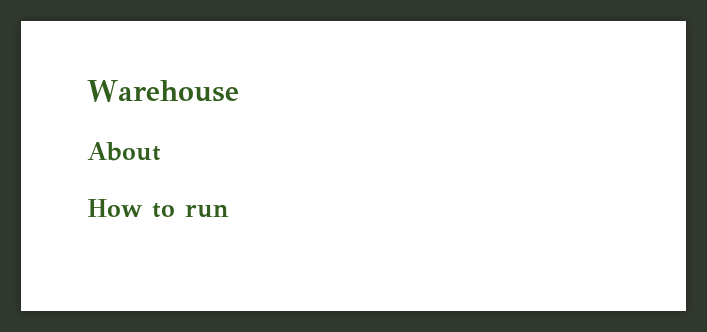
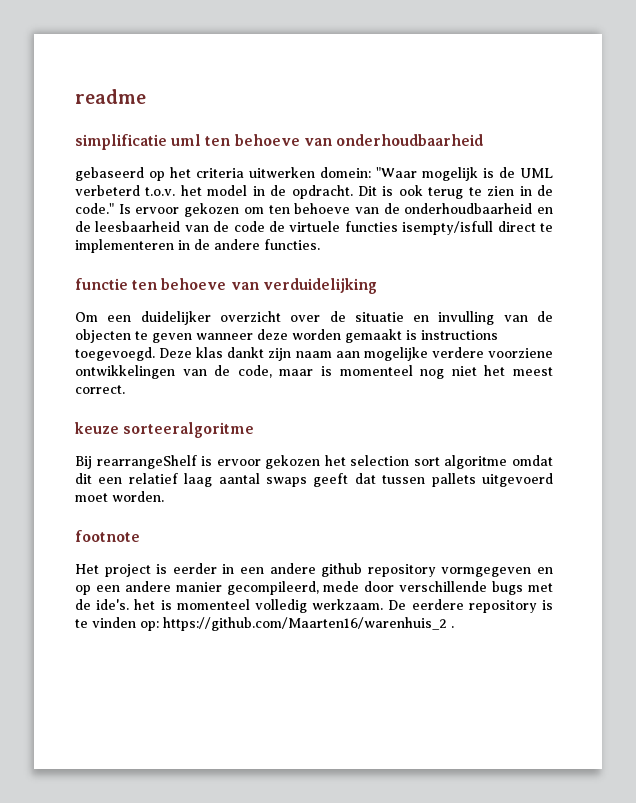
- Warehouse
- About
- How to run
+ readme
+ simplificatie uml ten behoeve van onderhoudbaarheid
+ gebaseerd op het criteria uitwerken domein: "Waar mogelijk is de UML verbeterd t.o.v. het model in de opdracht. Dit is ook terug te zien in de code." Is ervoor gekozen om ten behoeve van de onderhoudbaarheid en de leesbaarheid van de code de virtuele functies isempty/isfull direct te implementeren in de andere functies.
+ functie ten behoeve van verduidelijking
+ Om een duidelijker overzicht over de situatie en invulling van de objecten te geven wanneer deze worden gemaakt is instructions toegevoegd. Deze klas dankt zijn naam aan mogelijke verdere voorziene ontwikkelingen van de code, maar is momenteel nog niet het meest correct.
+ keuze sorteeralgoritme
+ Bij rearrangeShelf is ervoor gekozen het selection sort algoritme omdat dit een relatief laag aantal swaps geeft dat tussen pallets uitgevoerd moet worden.
+ footnote
+ Het project is eerder in een andere github repository vormgegeven en op een andere manier gecompileerd, mede door verschillende bugs met de ide's. het is momenteel volledig werkzaam. De eerdere repository is te vinden op: https://github.com/Maarten16/warenhuis_2 .

